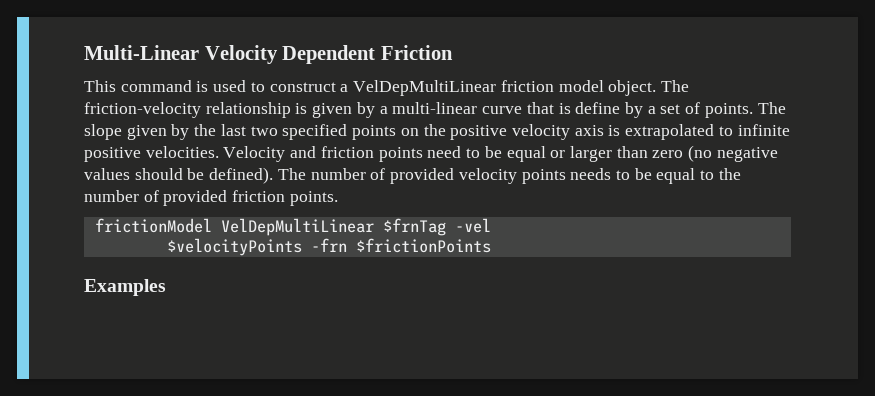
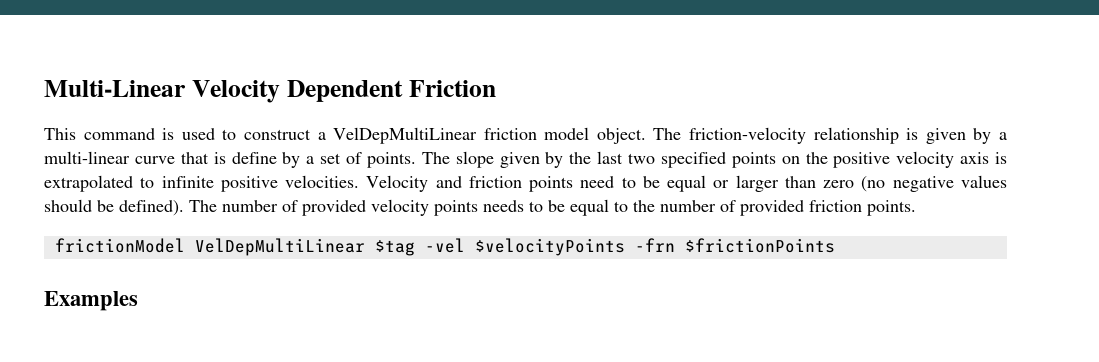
- frictionModel VelDepMultiLinear $frnTag -vel
- $velocityPoints -frn $frictionPoints
+ frictionModel VelDepMultiLinear $tag -vel $velocityPoints -frn $frictionPoints

